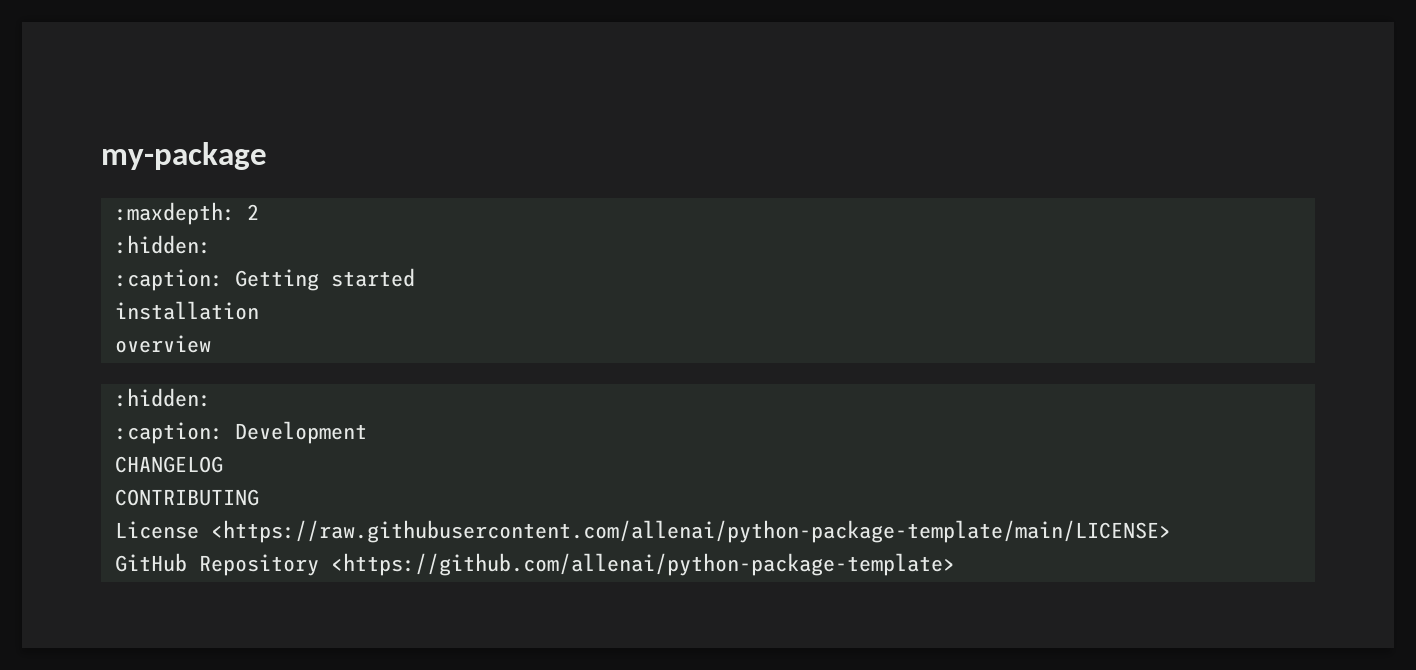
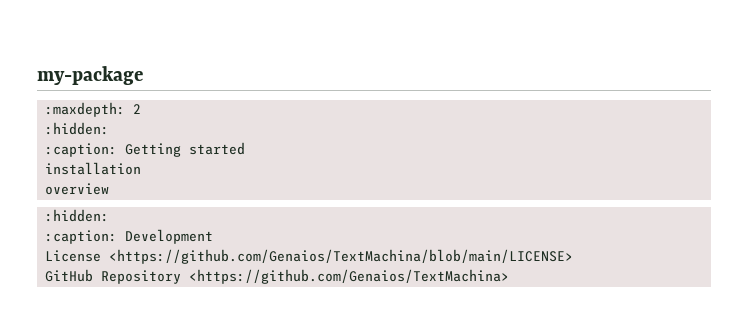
- CHANGELOG
- CONTRIBUTING
- License <https://raw.githubusercontent.com/allenai/python-package-template/main/LICENSE>
+ License <https://github.com/Genaios/TextMachina/blob/main/LICENSE>
- GitHub Repository <https://github.com/allenai/python-package-template>
+ GitHub Repository <https://github.com/Genaios/TextMachina>

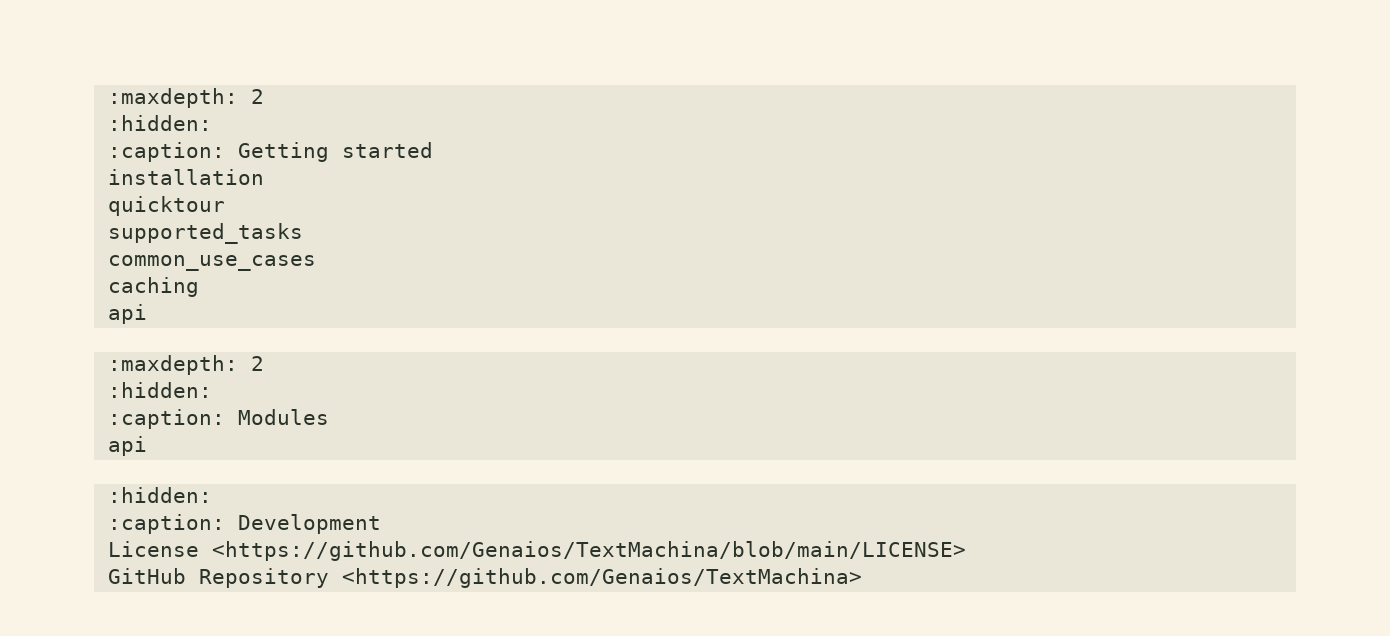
- my-package
- overview
+ quicktour
+ supported_tasks
+ common_use_cases
+ caching
+ api
+ :maxdepth: 2
+ :hidden:
+ :caption: Modules
+ api

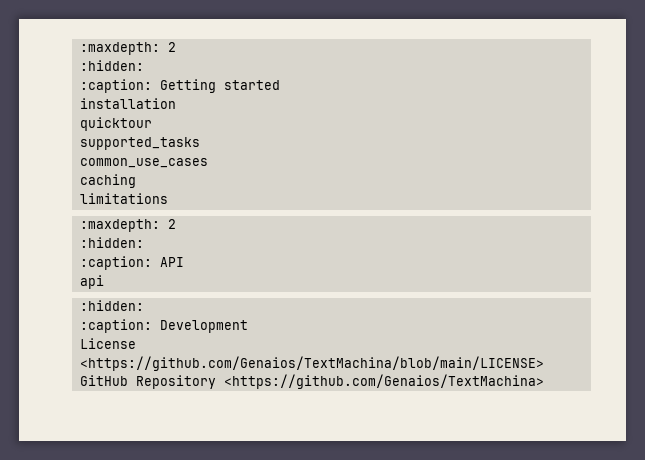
  caching
- api
+ limitations
  :maxdepth: 2
  :hidden:
- :caption: Modules
+ :caption: API

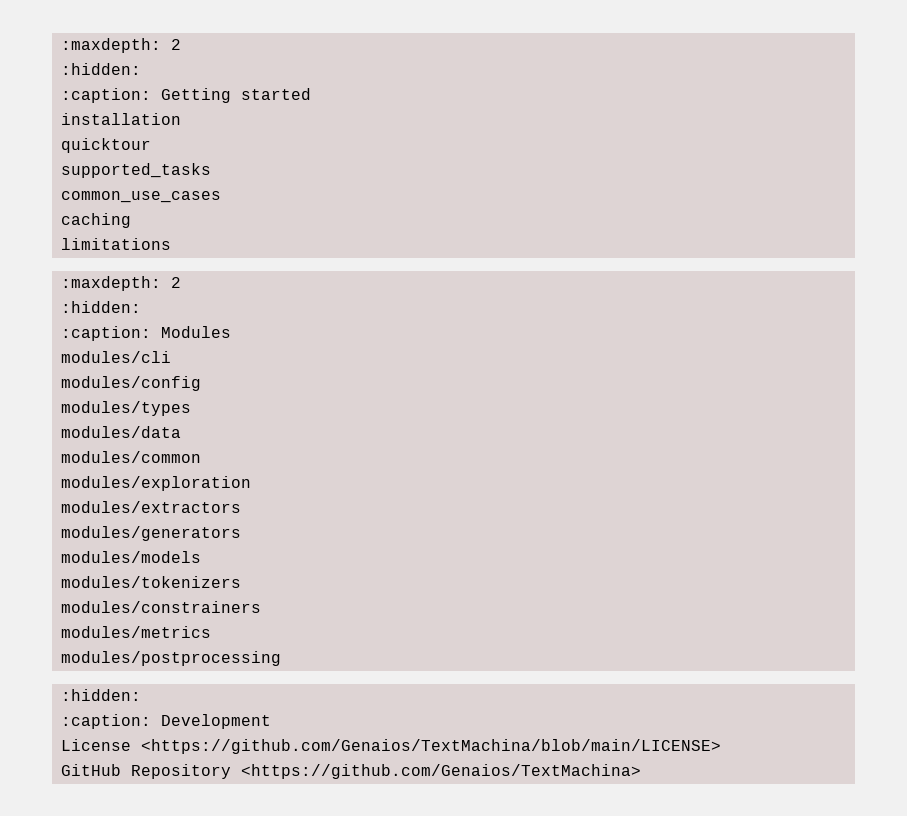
- :caption: API
- api
+ :caption: Modules
+ modules/cli
+ modules/config
+ modules/types
+ modules/data
+ modules/common
+ modules/exploration
+ modules/extractors
+ modules/generators
+ modules/models
+ modules/tokenizers
+ modules/constrainers
+ modules/metrics
+ modules/postprocessing

